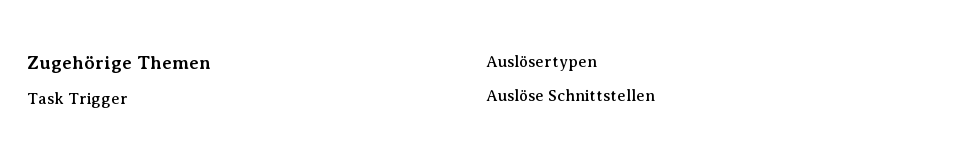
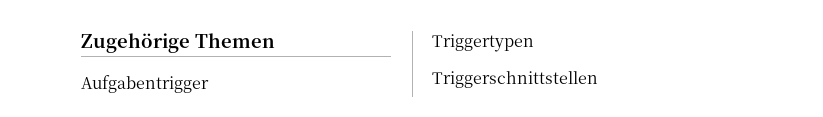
- Task Trigger
- Auslösertypen
- Auslöse Schnittstellen
+ Aufgabentrigger
+ Triggertypen
+ Triggerschnittstellen

